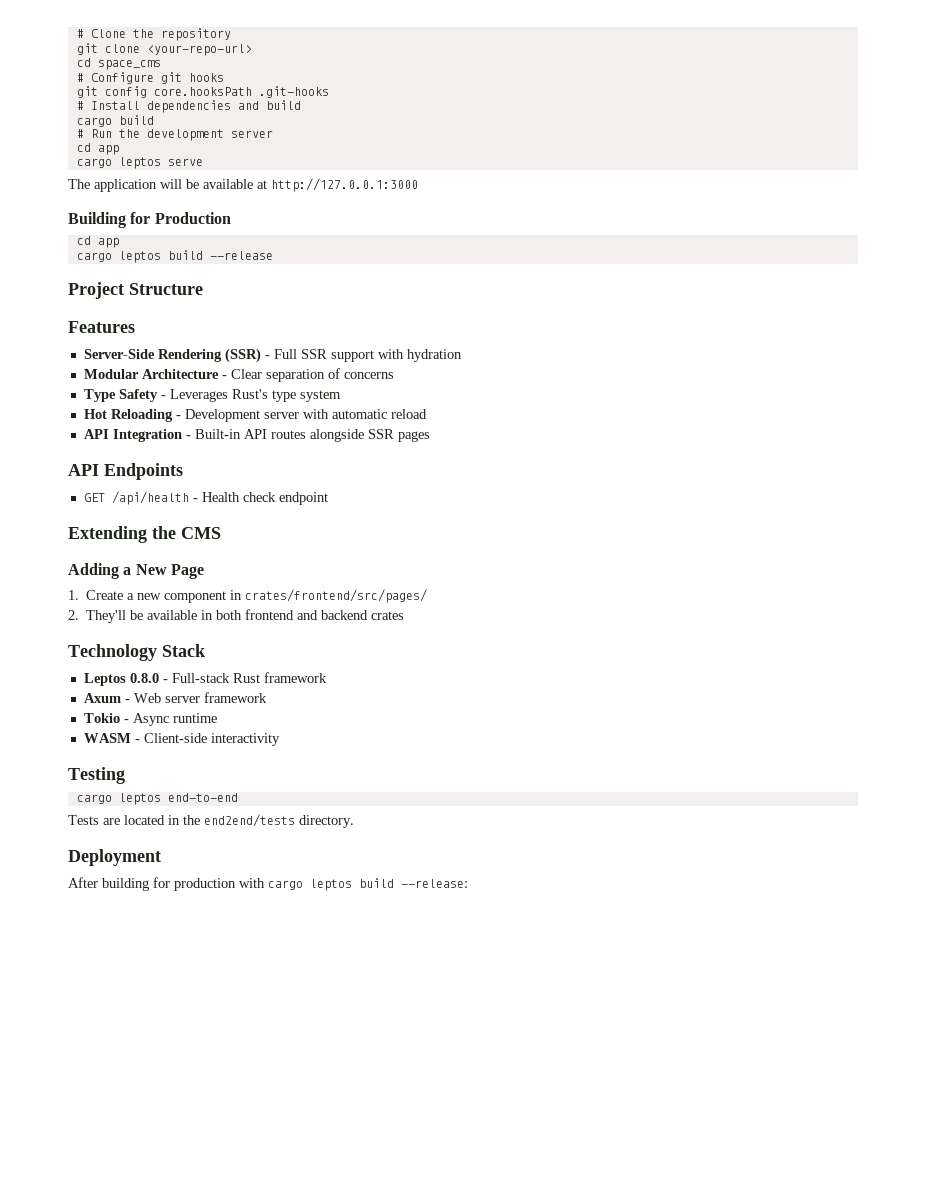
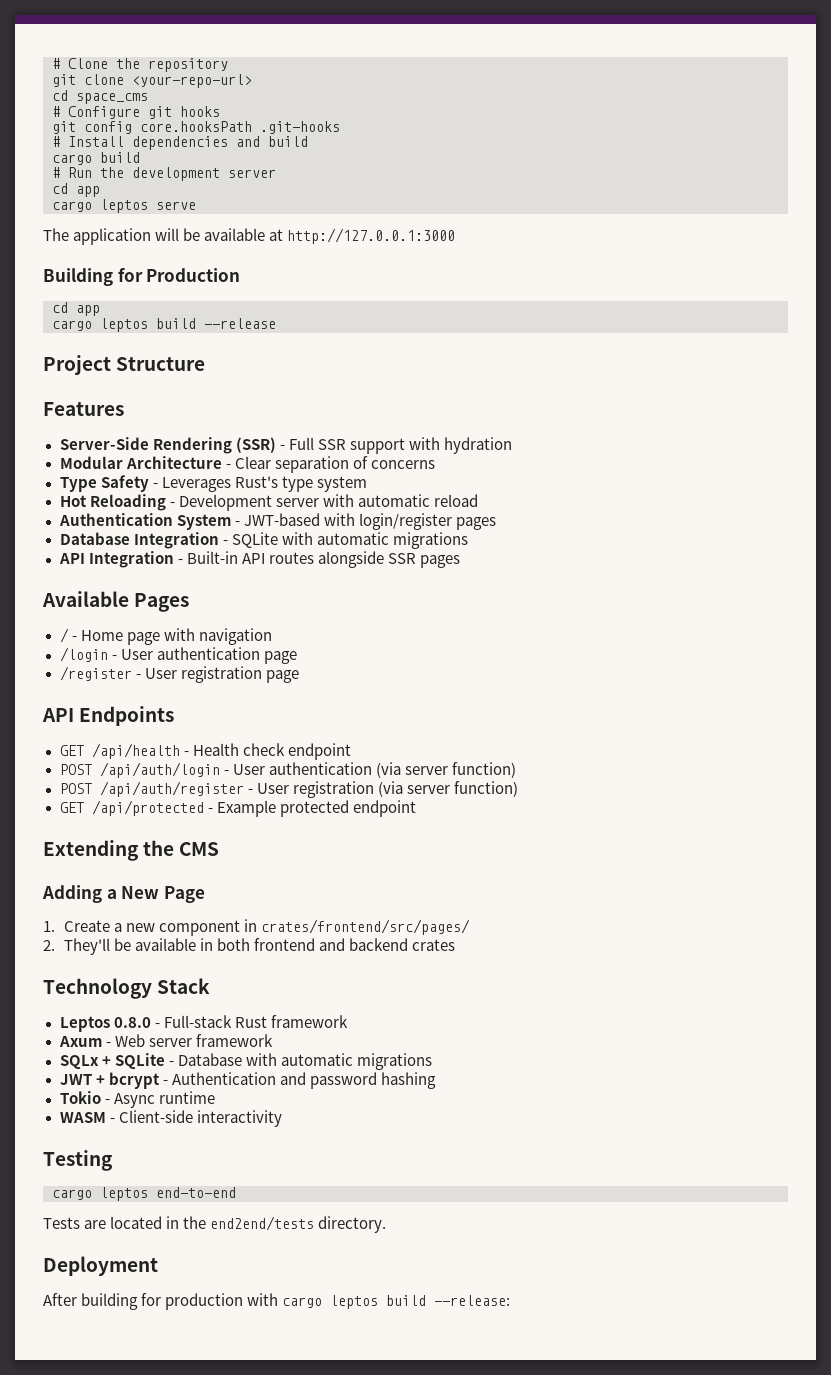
+ Authentication System - JWT-based with login/register pages
+ Database Integration - SQLite with automatic migrations
+ Available Pages
+ / - Home page with navigation
+ /login - User authentication page
+ /register - User registration page
+ POST /api/auth/login - User authentication (via server function)
+ POST /api/auth/register - User registration (via server function)
+ GET /api/protected - Example protected endpoint
+ SQLx + SQLite - Database with automatic migrations
+ JWT + bcrypt - Authentication and password hashing

